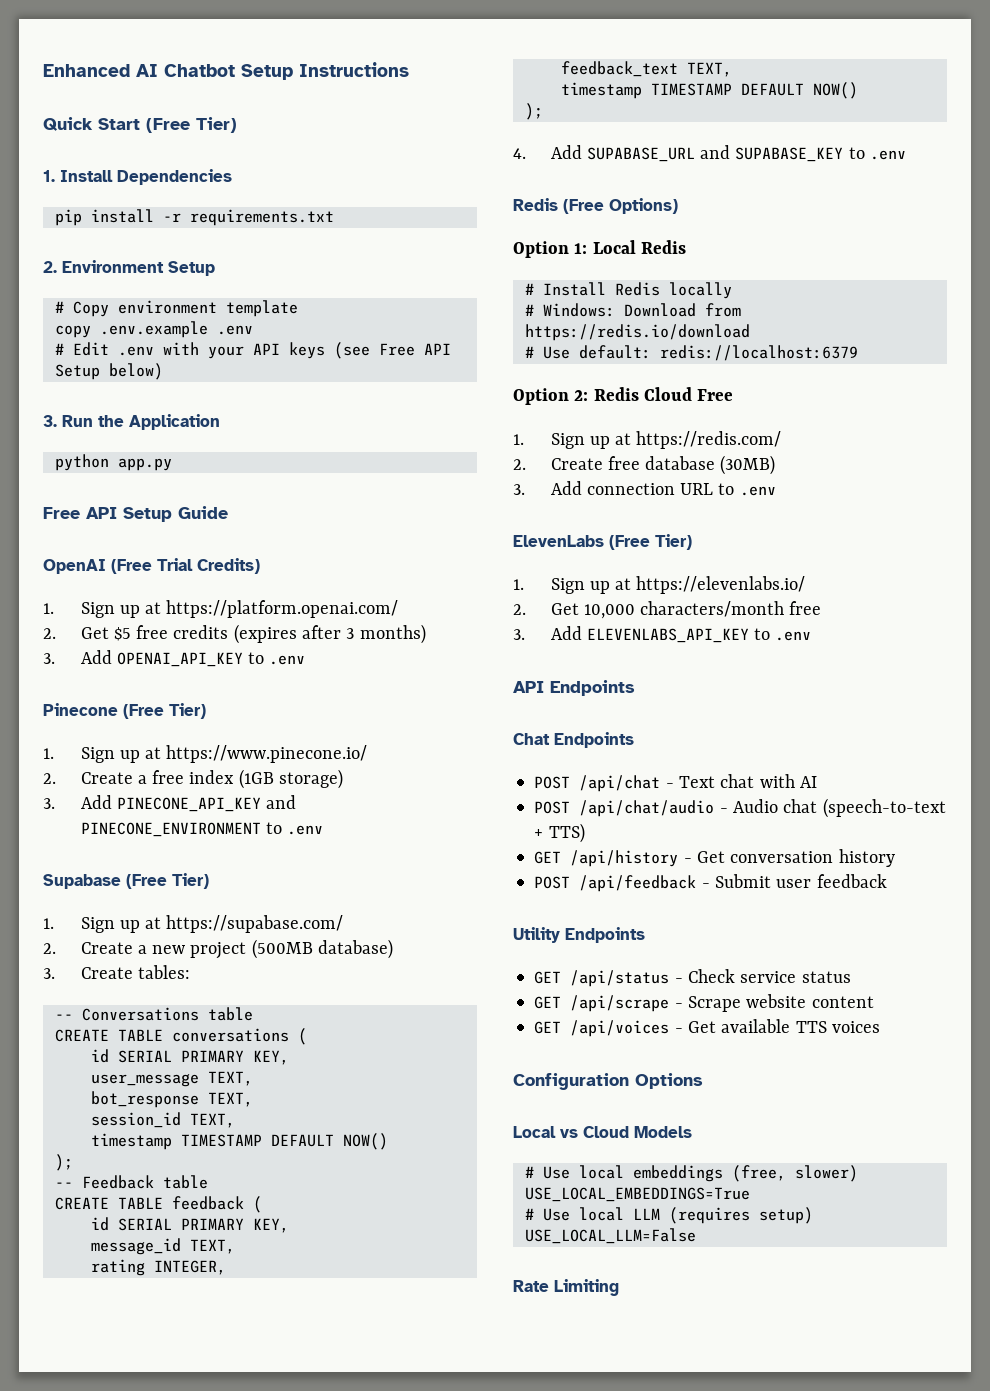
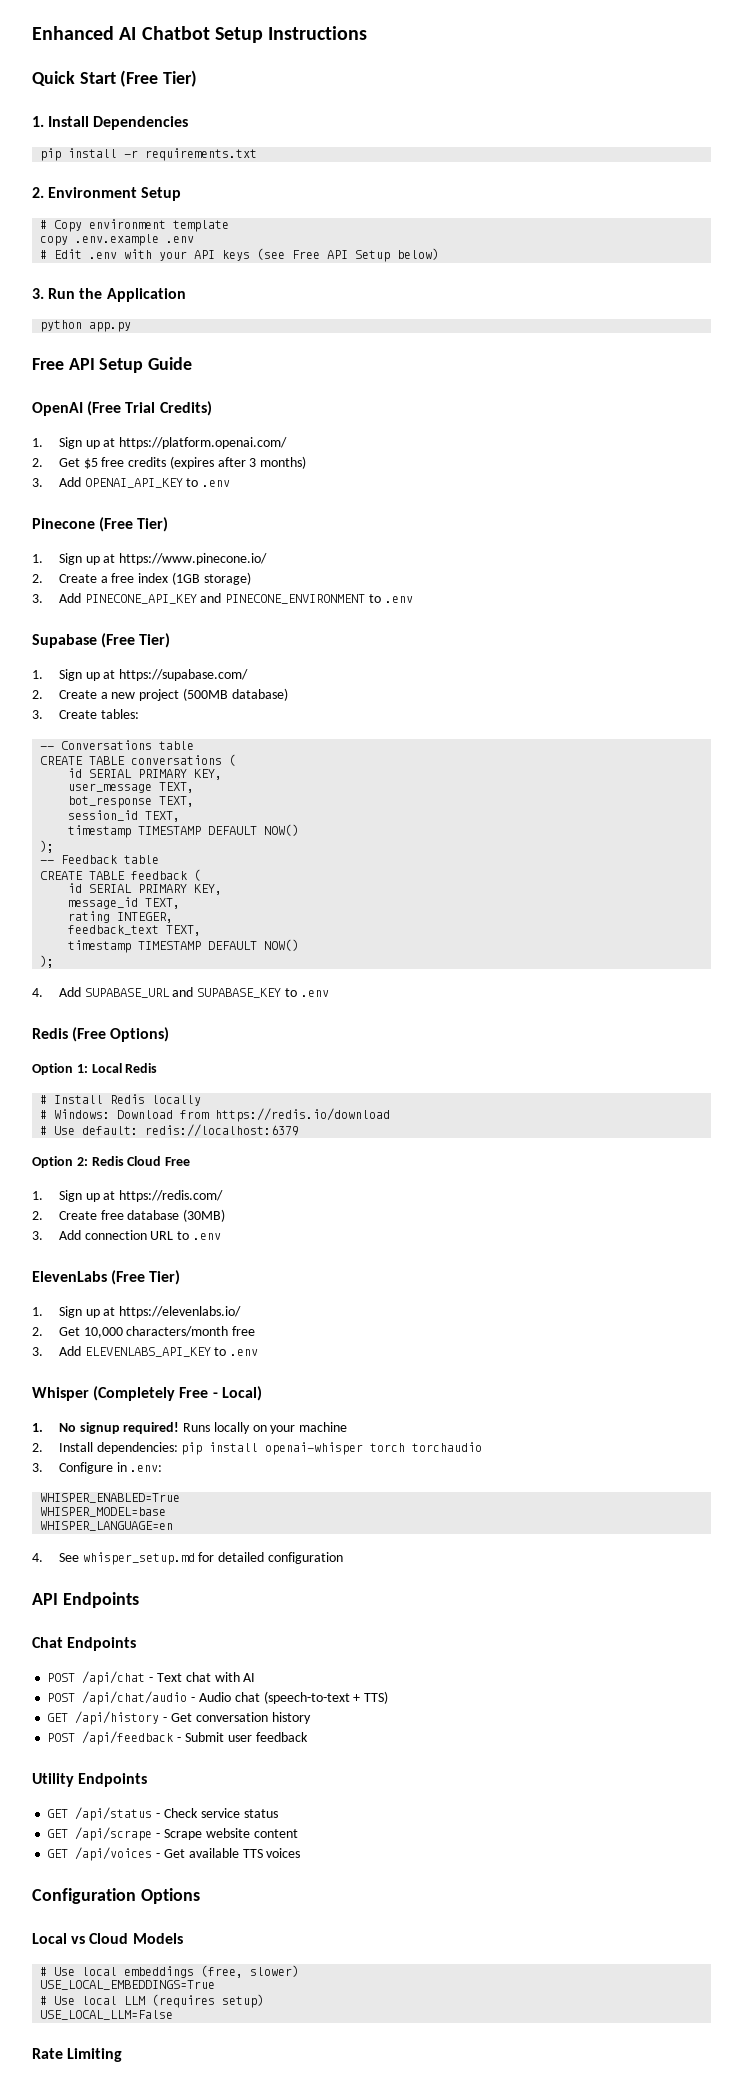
+ Whisper (Completely Free - Local)
+ 1. No signup required! Runs locally on your machine
+ 2. Install dependencies: pip install openai-whisper torch torchaudio
+ 3. Configure in .env:
+ WHISPER_ENABLED=True
+ WHISPER_MODEL=base
+ WHISPER_LANGUAGE=en
+ 4. See whisper_setup.md for detailed configuration

